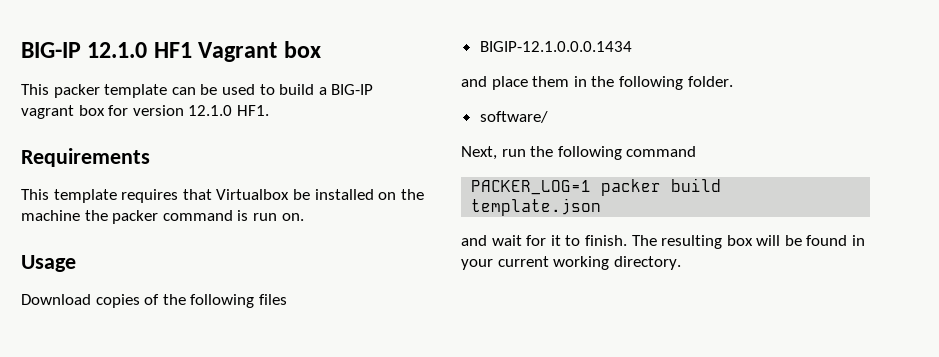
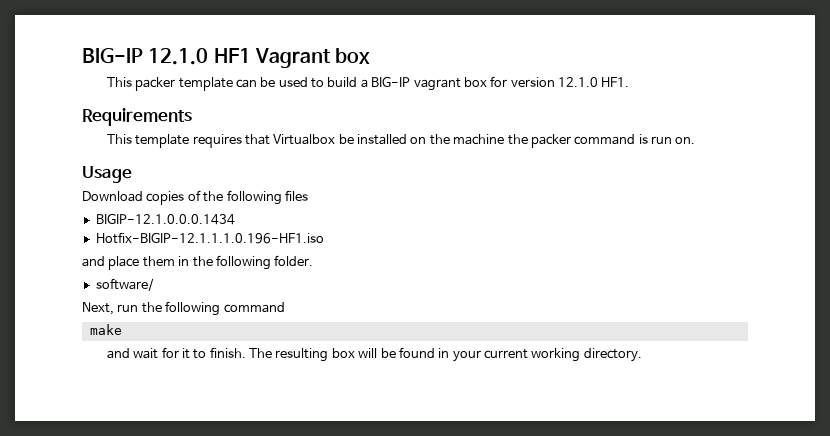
+ Hotfix-BIGIP-12.1.1.1.0.196-HF1.iso
- PACKER_LOG=1 packer build template.json
+ make

